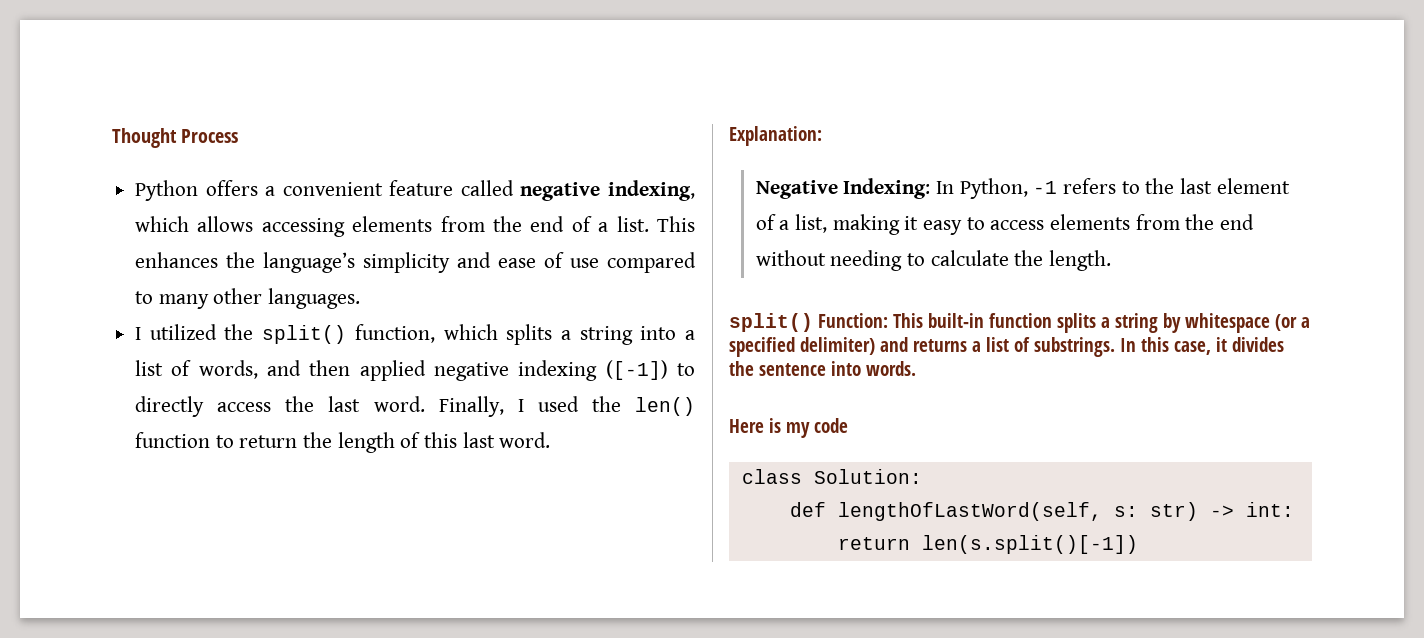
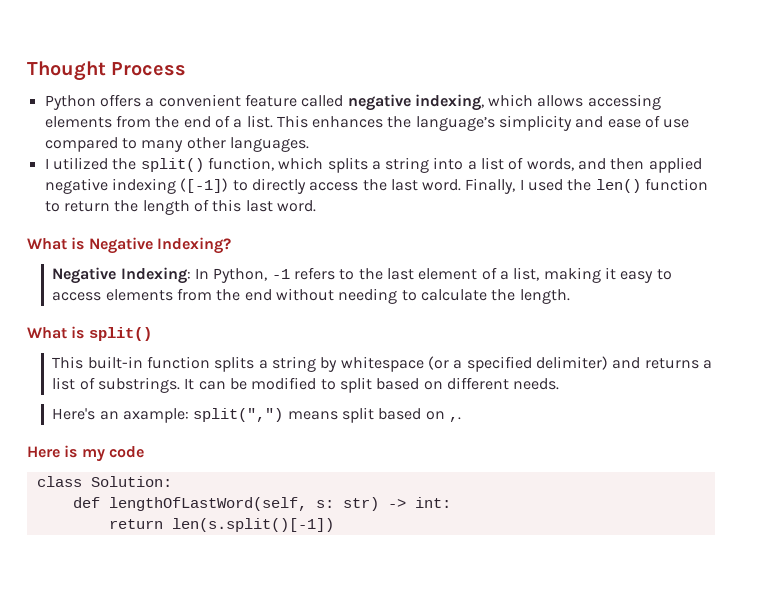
- Explanation:
+ What is Negative Indexing?
- split() Function: This built-in function splits a string by whitespace (or a specified delimiter) and returns a list of substrings.
+ What is split()
+ This built-in function splits a string by whitespace (or a specified delimiter) and returns a list of substrings.
- In this case, it divides the sentence into words.
+ It can be modified to split based on different needs.
+ Here's an axample: split(",") means split based on ,.

